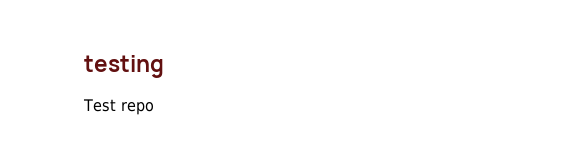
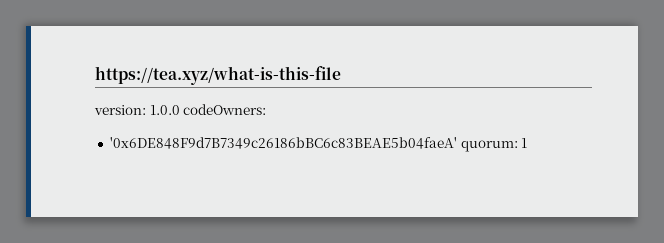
- testing
- Test repo
+ https://tea.xyz/what-is-this-file
+ version: 1.0.0 codeOwners:
+ '0x6DE848F9d7B7349c26186bBC6c83BEAE5b04faeA' quorum: 1

